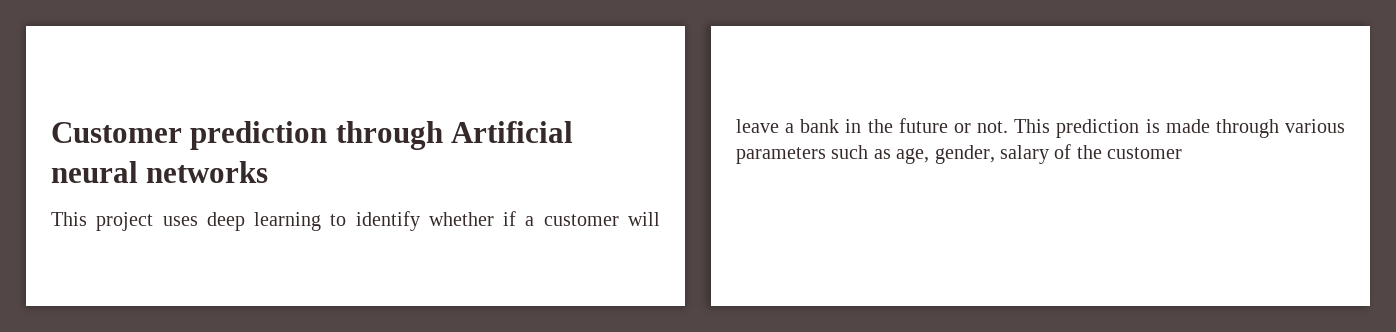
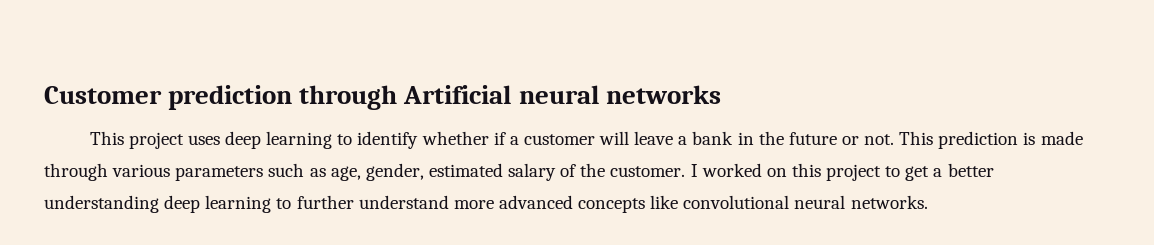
- This prediction is made through various parameters such as age, gender, salary of the customer
+ This prediction is made through various parameters such as age, gender, estimated salary of the customer. I worked on this project to get a better understanding deep learning to further understand more advanced concepts like convolutional neural networks.

